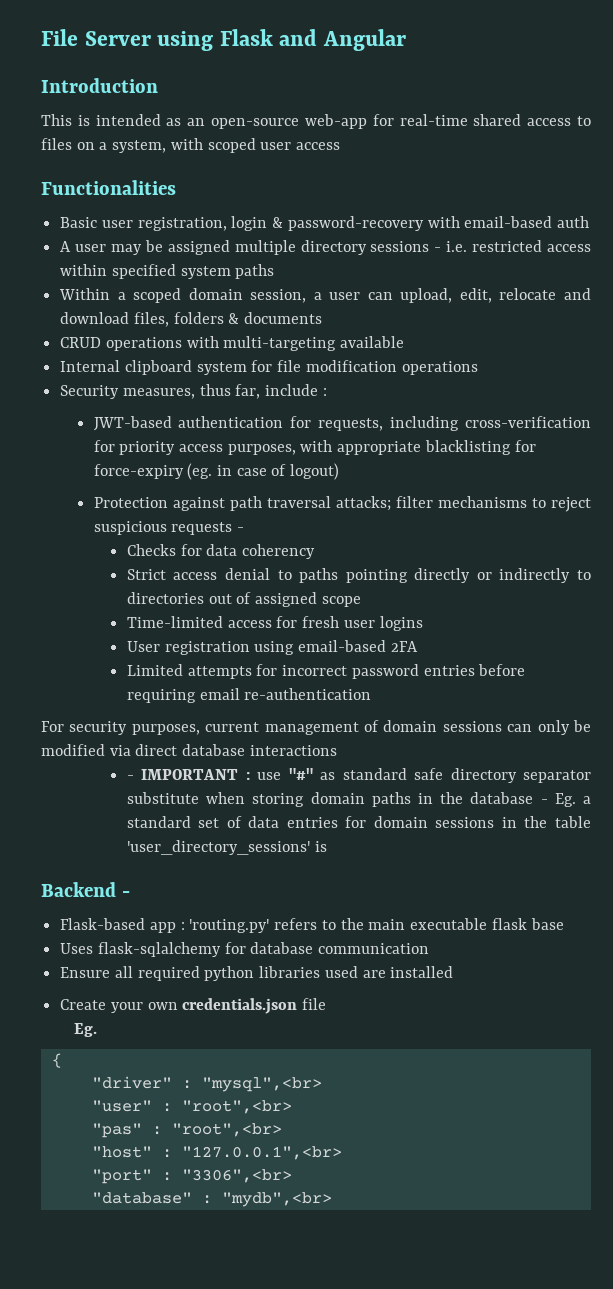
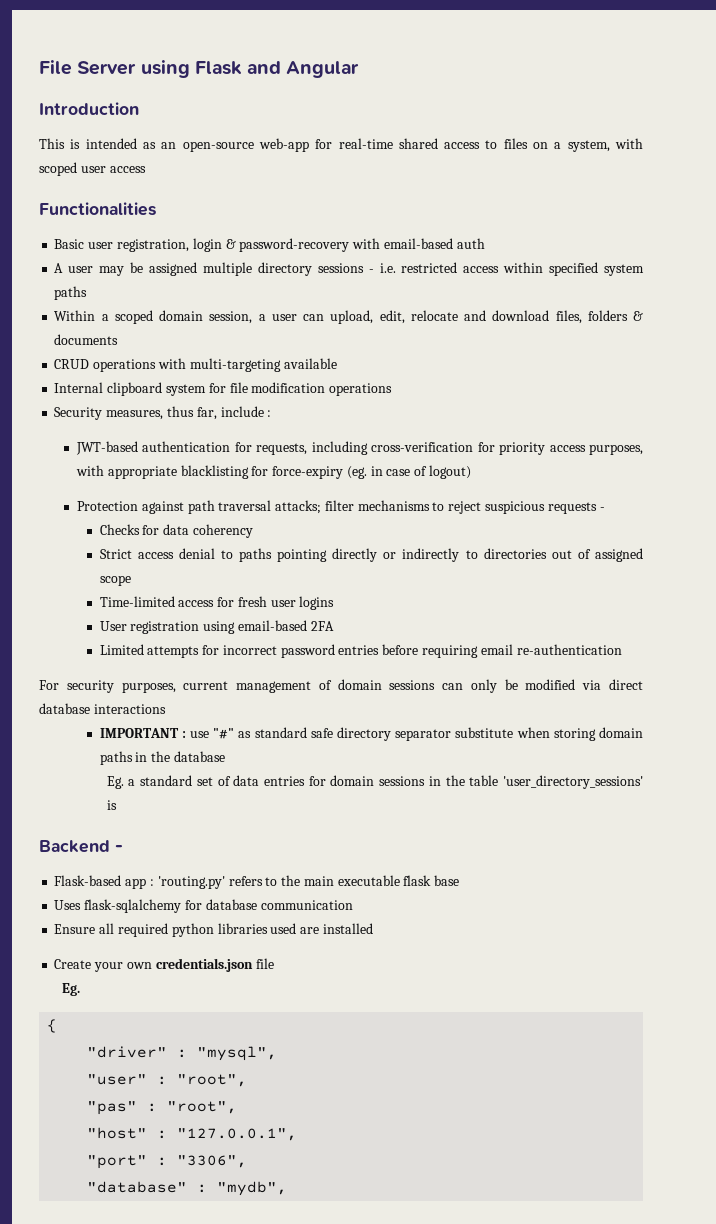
- - IMPORTANT : use "#" as standard safe directory separator substitute when storing domain paths in the database - Eg. a standard set of data entries for domain sessions in the table 'user_directory_sessions' is
+ IMPORTANT : use "#" as standard safe directory separator substitute when storing domain paths in the database
+ Eg. a standard set of data entries for domain sessions in the table 'user_directory_sessions' is
- "driver" : "mysql",<br>
+ "driver" : "mysql",
- "user" : "root",<br>
+ "user" : "root",
- "pas" : "root",<br>
+ "pas" : "root",
- "host" : "127.0.0.1",<br>
+ "host" : "127.0.0.1",
- "port" : "3306",<br>
+ "port" : "3306",
- "database" : "mydb",<br>
+ "database" : "mydb",

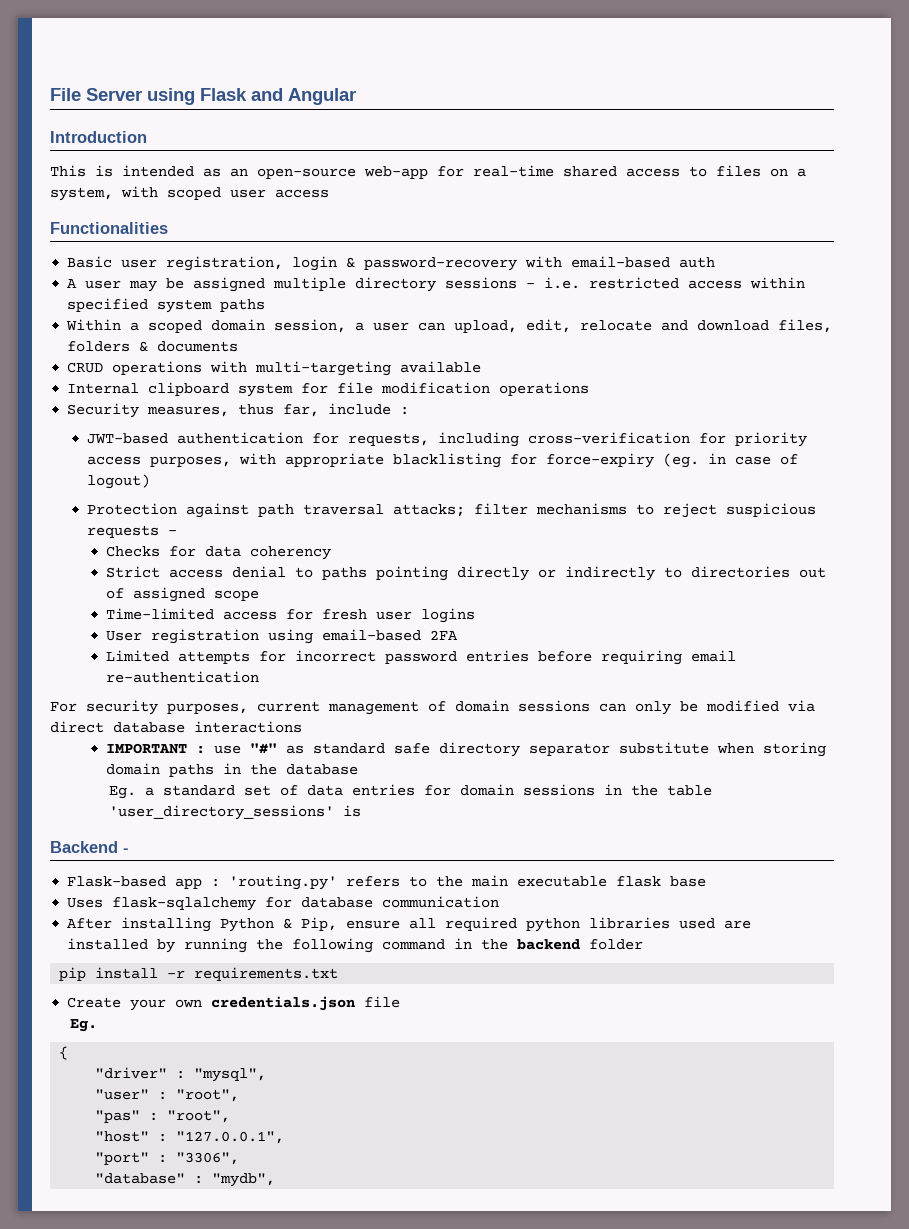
- Ensure all required python libraries used are installed
+ After installing Python & Pip, ensure all required python libraries used are installed by running the following command in the backend folder
+ pip install -r requirements.txt

